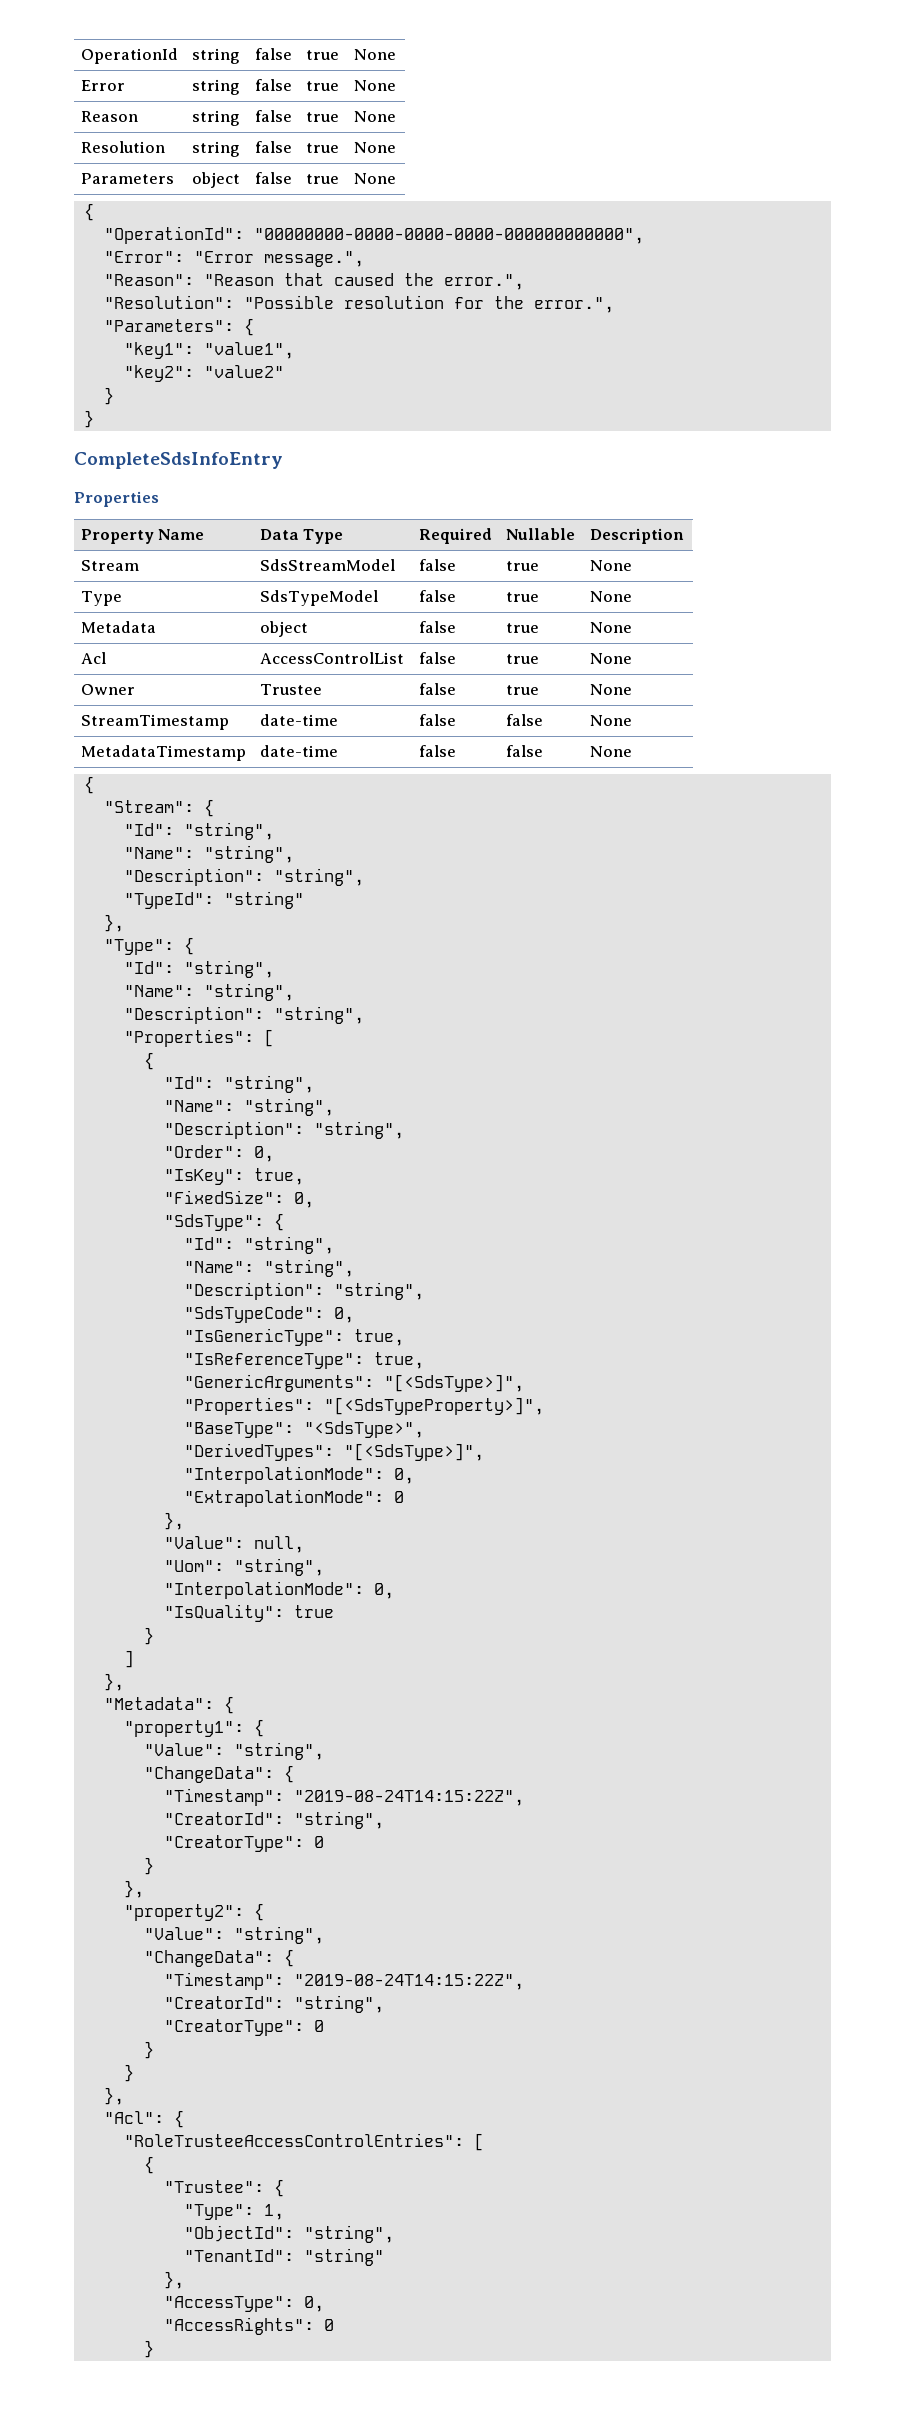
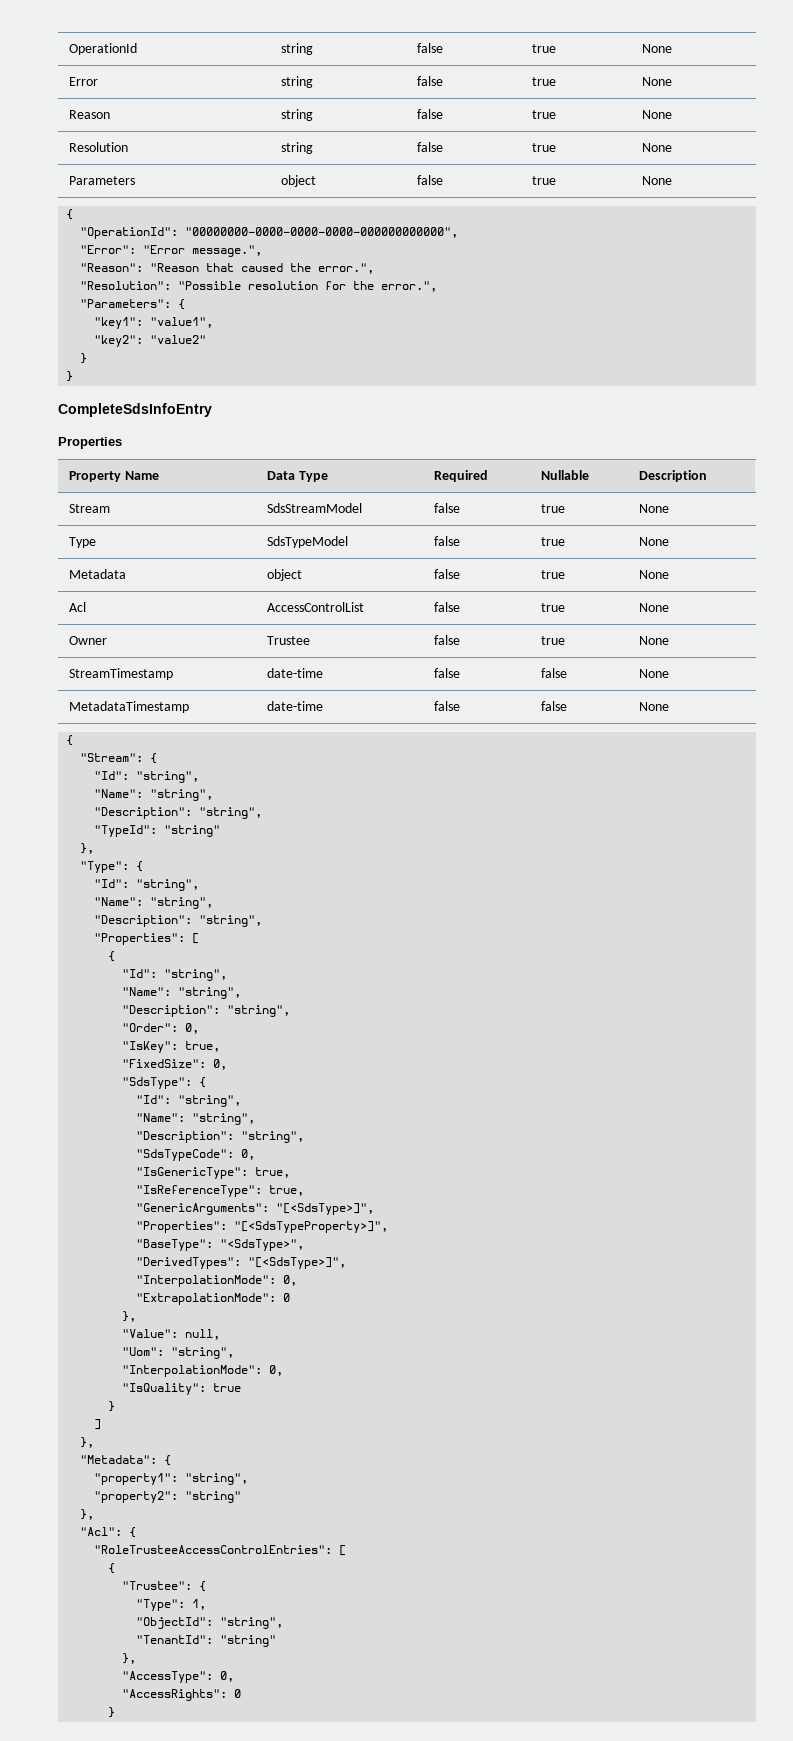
- "property1": {
- "Value": "string",
- "ChangeData": {
- "Timestamp": "2019-08-24T14:15:22Z",
- "CreatorId": "string",
- "CreatorType": 0
- }
- },
- "property2": {
- "Value": "string",
- "ChangeData": {
- "Timestamp": "2019-08-24T14:15:22Z",
- "CreatorId": "string",
- "CreatorType": 0
- }
- }
+ "property1": "string",
+ "property2": "string"

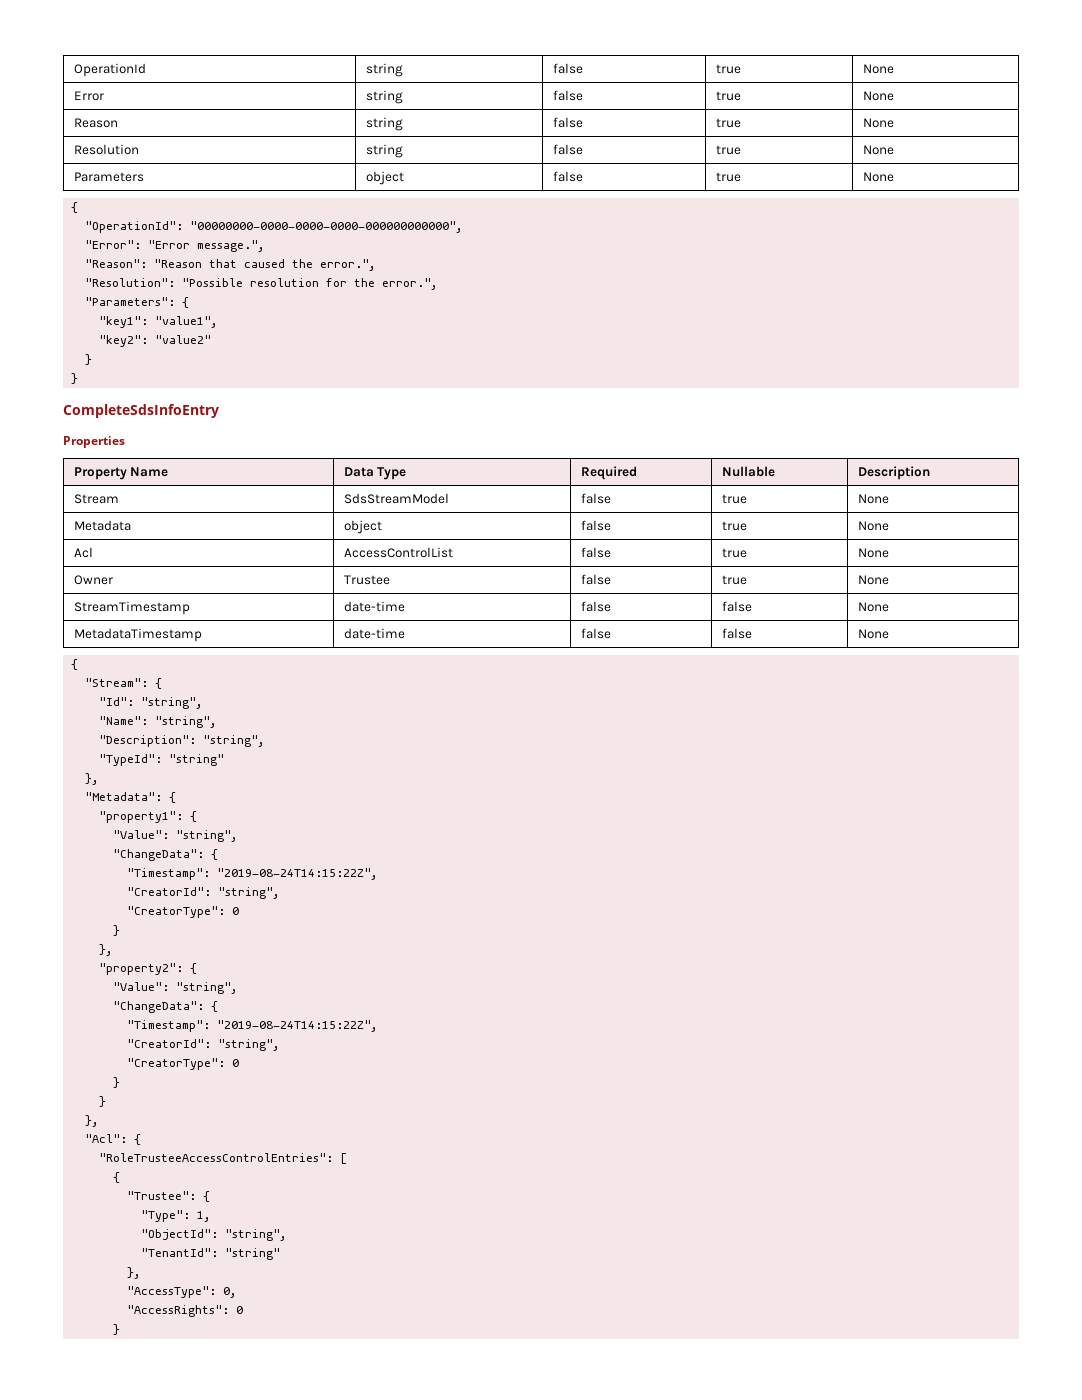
- Type | SdsTypeModel | false | true | None
- "Type": {
- "Id": "string",
- "Name": "string",
- "Description": "string",
- "Properties": [
- {
- "Id": "string",
- "Name": "string",
- "Description": "string",
- "Order": 0,
- "IsKey": true,
- "FixedSize": 0,
- "SdsType": {
- "Id": "string",
- "Name": "string",
- "Description": "string",
- "SdsTypeCode": 0,
- "IsGenericType": true,
- "IsReferenceType": true,
- "GenericArguments": "[<SdsType>]",
- "Properties": "[<SdsTypeProperty>]",
- "BaseType": "<SdsType>",
- "DerivedTypes": "[<SdsType>]",
- "InterpolationMode": 0,
- "ExtrapolationMode": 0
- },
- "Value": null,
- "Uom": "string",
- "InterpolationMode": 0,
- "IsQuality": true
- }
- ]
- },
- "property1": "string",
- "property2": "string"
+ "property1": {
+ "Value": "string",
+ "ChangeData": {
+ "Timestamp": "2019-08-24T14:15:22Z",
+ "CreatorId": "string",
+ "CreatorType": 0
+ }
+ },
+ "property2": {
+ "Value": "string",
+ "ChangeData": {
+ "Timestamp": "2019-08-24T14:15:22Z",
+ "CreatorId": "string",
+ "CreatorType": 0
+ }
+ }

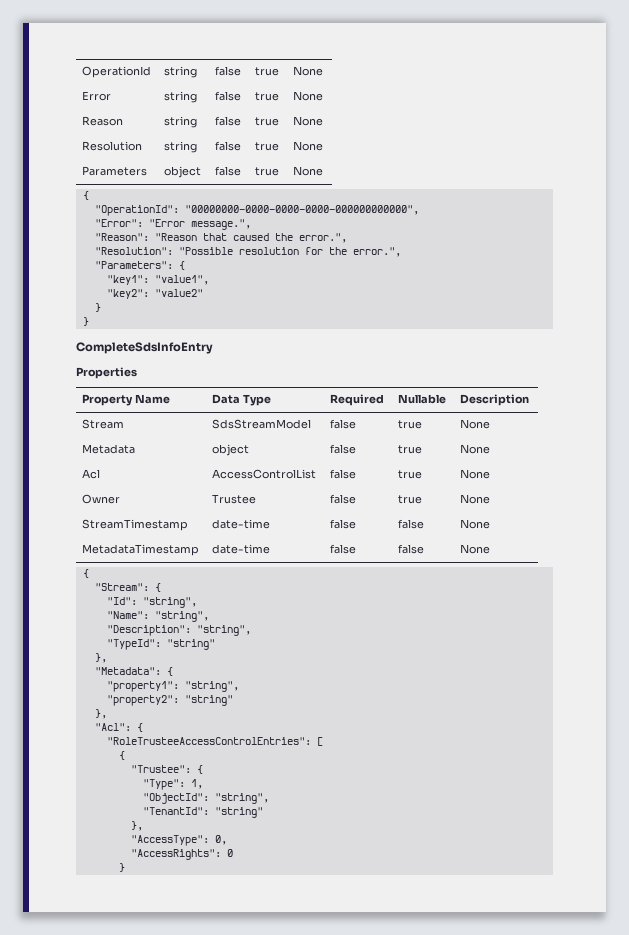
- "property1": {
- "Value": "string",
- "ChangeData": {
- "Timestamp": "2019-08-24T14:15:22Z",
- "CreatorId": "string",
- "CreatorType": 0
- }
- },
- "property2": {
- "Value": "string",
- "ChangeData": {
- "Timestamp": "2019-08-24T14:15:22Z",
- "CreatorId": "string",
- "CreatorType": 0
- }
- }
+ "property1": "string",
+ "property2": "string"

